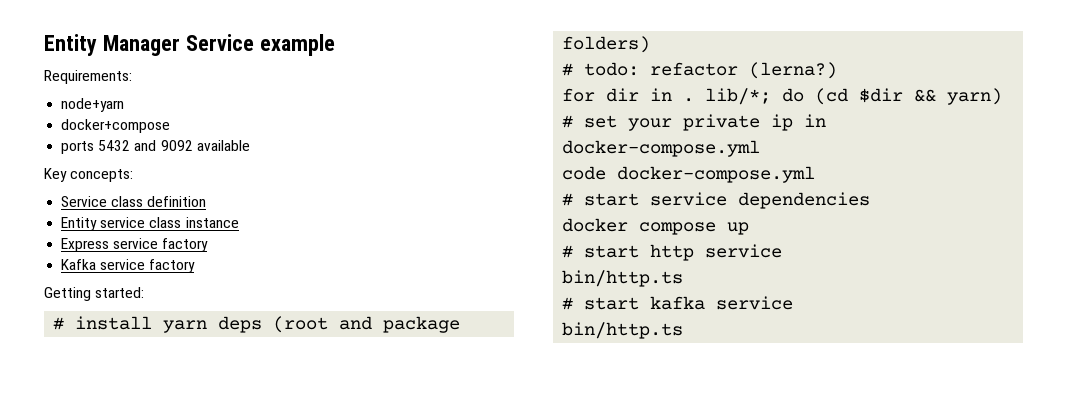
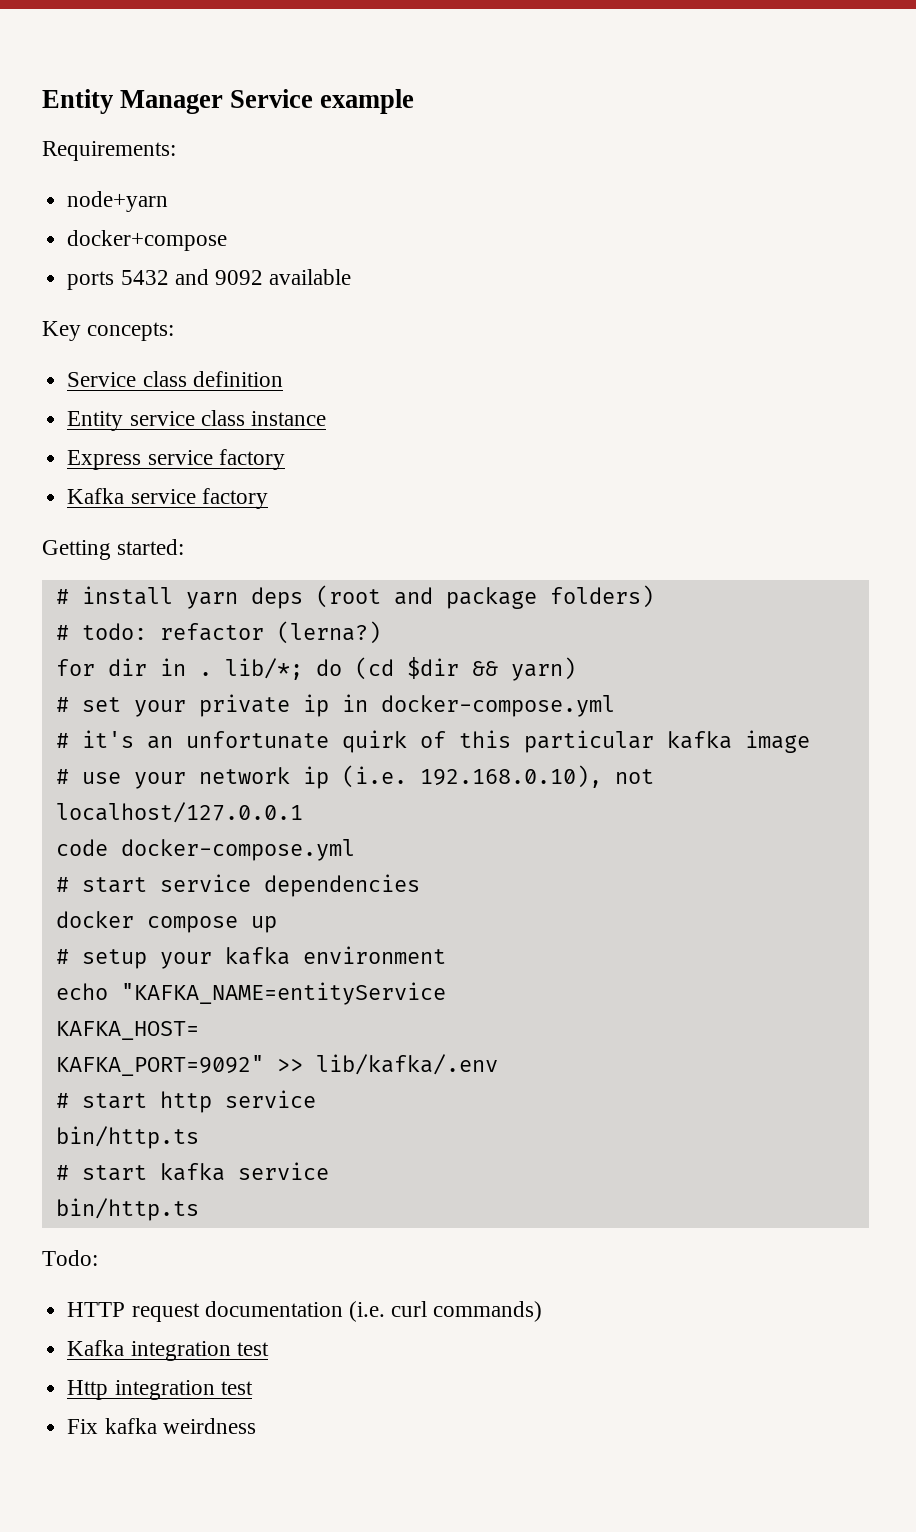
+ # it's an unfortunate quirk of this particular kafka image
+ # use your network ip (i.e. 192.168.0.10), not localhost/127.0.0.1
+ # setup your kafka environment
+ echo "KAFKA_NAME=entityService
+ KAFKA_HOST=
+ KAFKA_PORT=9092" >> lib/kafka/.env
+ Todo:
+ HTTP request documentation (i.e. curl commands)
+ Kafka integration test
+ Http integration test
+ Fix kafka weirdness

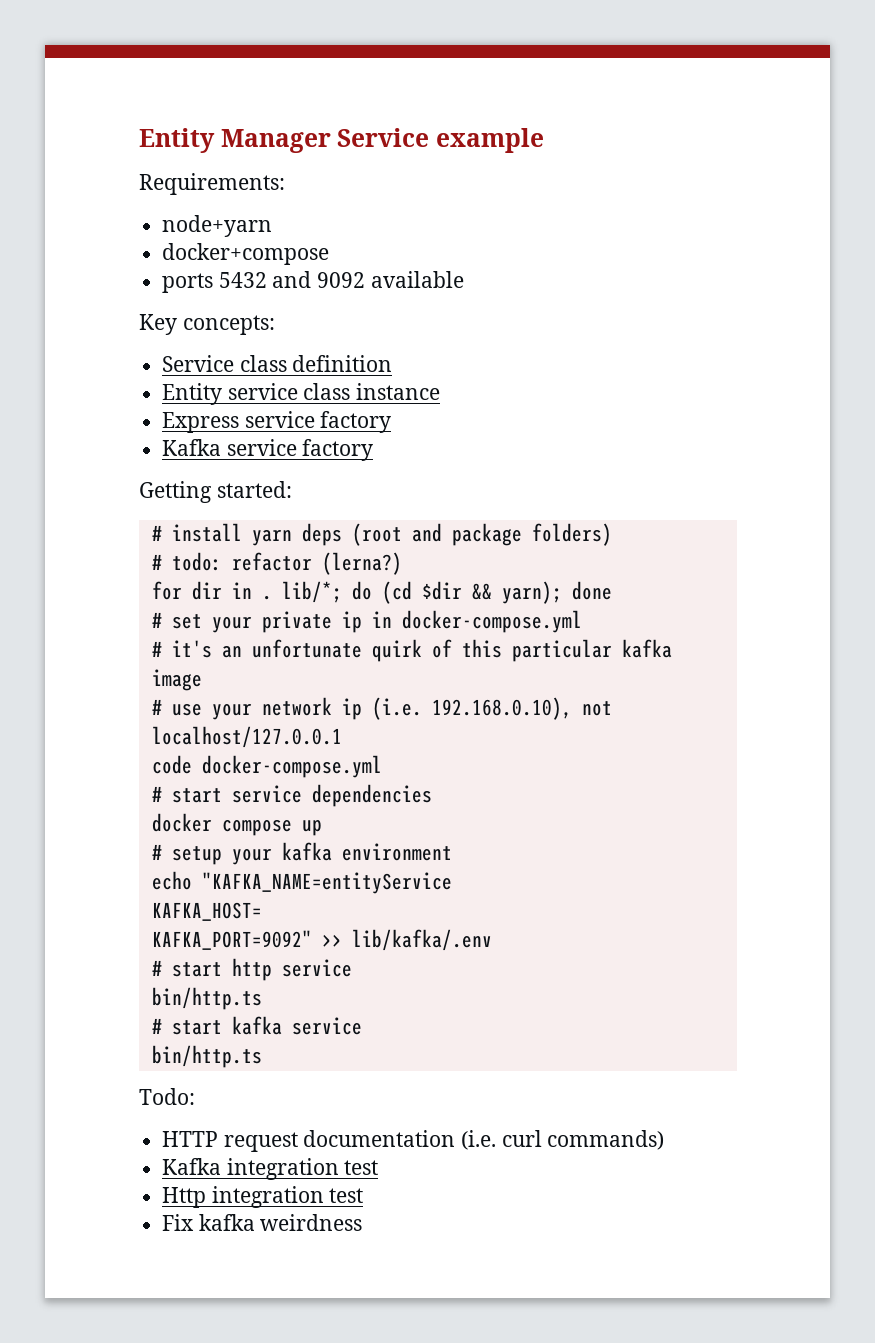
- for dir in . lib/*; do (cd $dir && yarn)
+ for dir in . lib/*; do (cd $dir && yarn); done

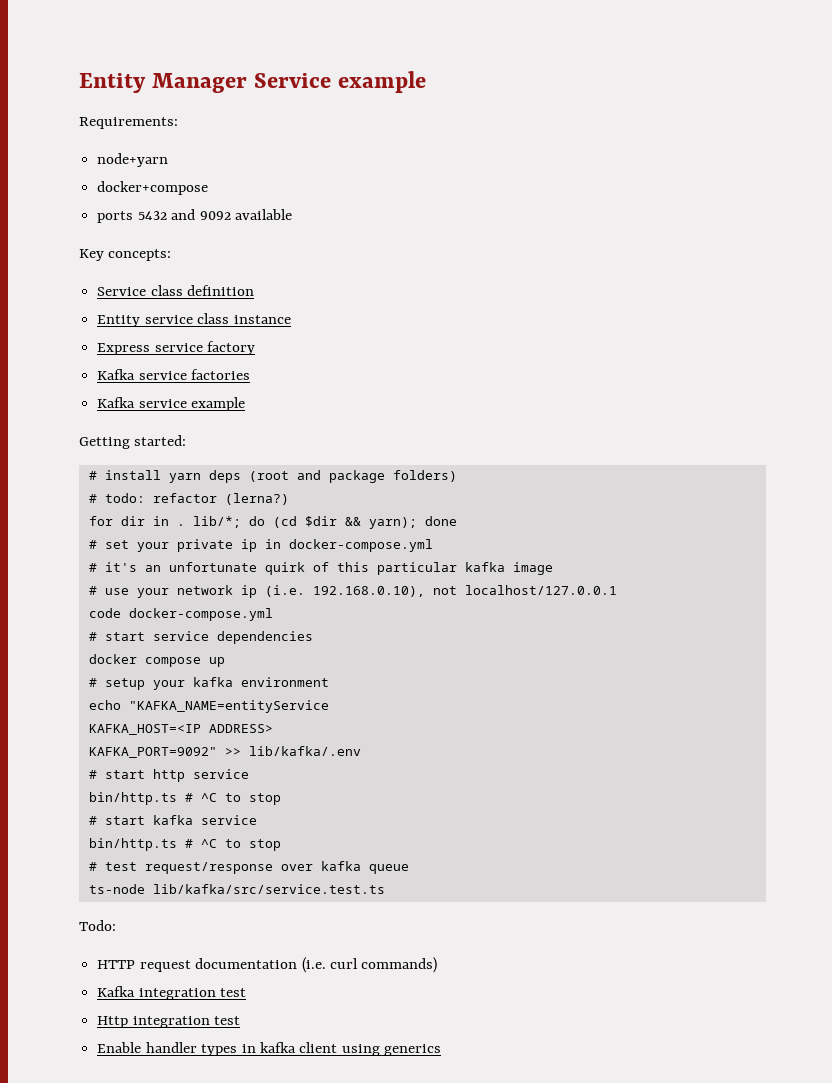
- Kafka service factory
+ Kafka service factories
+ Kafka service example
- KAFKA_HOST=
+ KAFKA_HOST=<IP ADDRESS>
  # start http service
- bin/http.ts
+ bin/http.ts # ^C to stop
  # start kafka service
- bin/http.ts
+ bin/http.ts # ^C to stop
+ # test request/response over kafka queue
+ ts-node lib/kafka/src/service.test.ts
- Fix kafka weirdness
+ Enable handler types in kafka client using generics

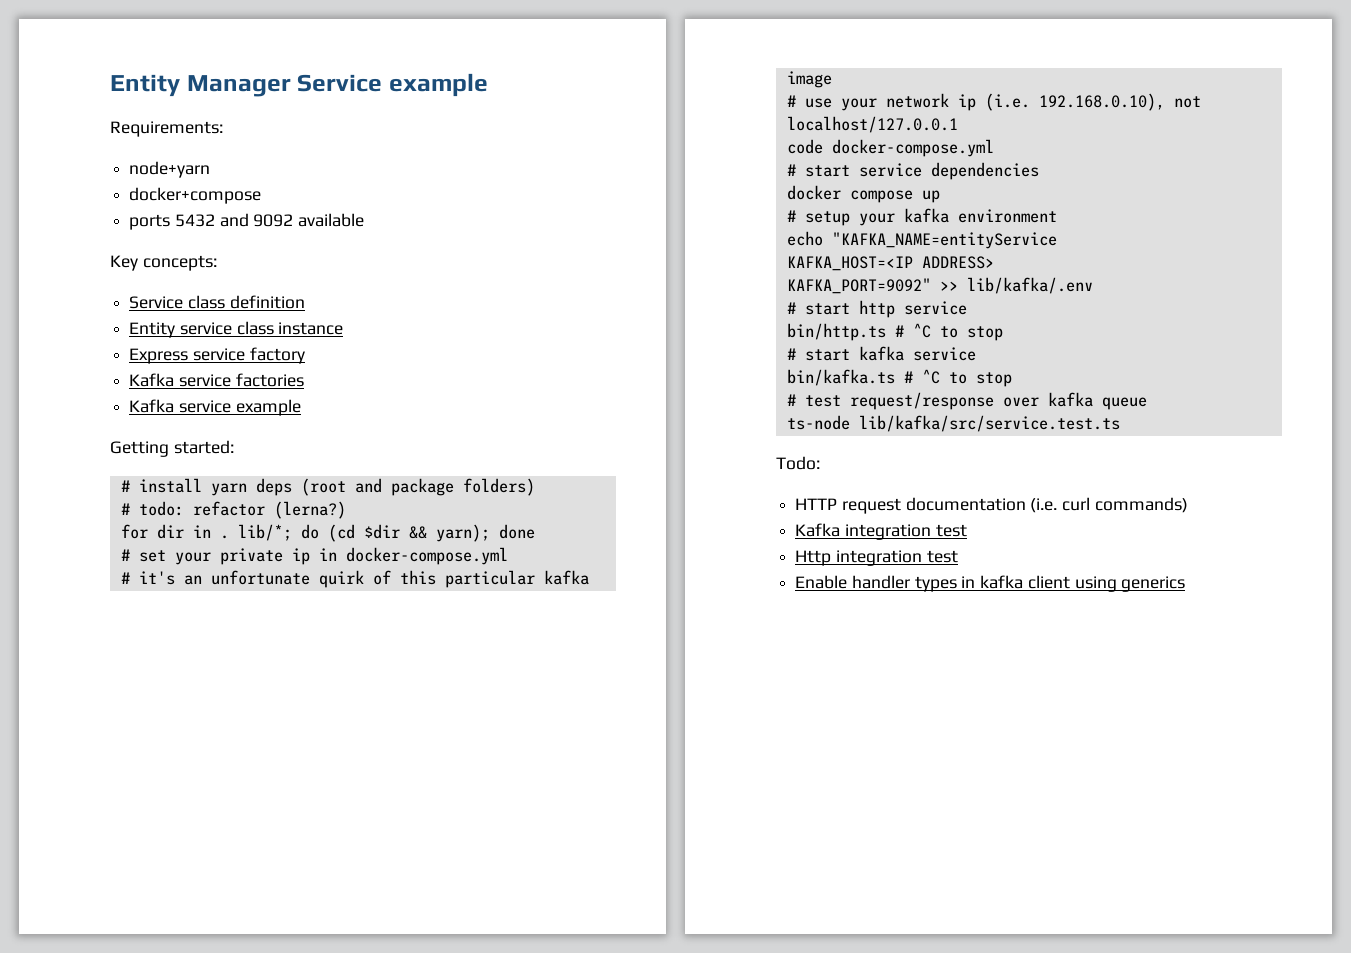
  # start kafka service
- bin/http.ts # ^C to stop
+ bin/kafka.ts # ^C to stop

